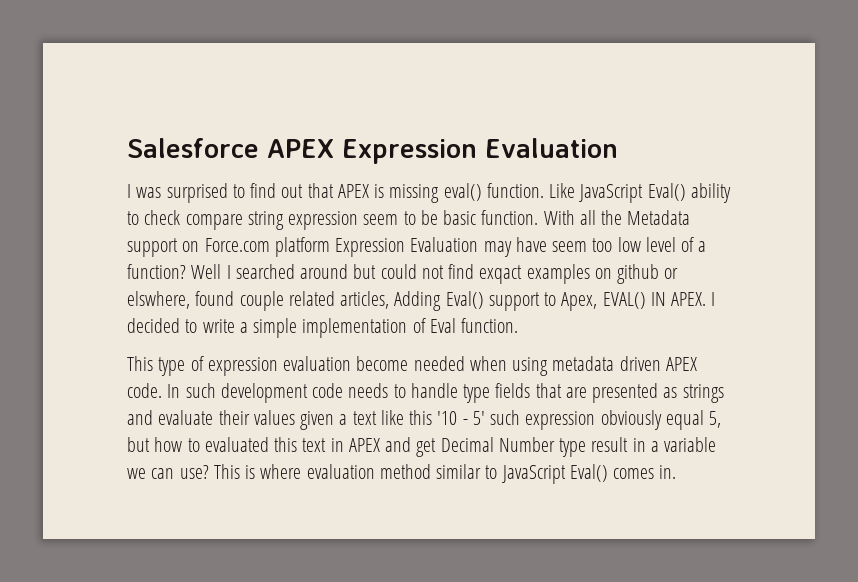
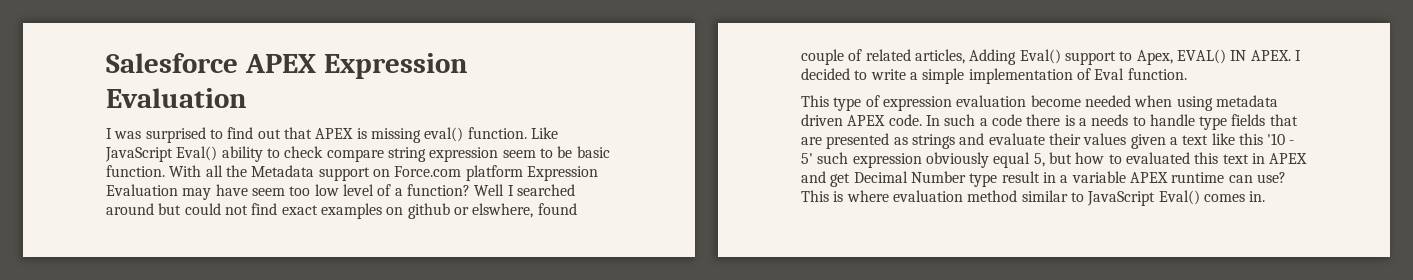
- Well I searched around but could not find exqact examples on github or elswhere, found couple related articles, Adding Eval() support to Apex, EVAL() IN APEX.
+ Well I searched around but could not find exact examples on github or elswhere, found couple of related articles, Adding Eval() support to Apex, EVAL() IN APEX.
- In such development code needs to handle type fields that are presented as strings and evaluate their values given a text like this '10 - 5' such expression obviously equal 5, but how to evaluated this text in APEX and get Decimal Number type result in a variable we can use?
+ In such a code there is a needs to handle type fields that are presented as strings and evaluate their values given a text like this '10 - 5' such expression obviously equal 5, but how to evaluated this text in APEX and get Decimal Number type result in a variable APEX runtime can use?

